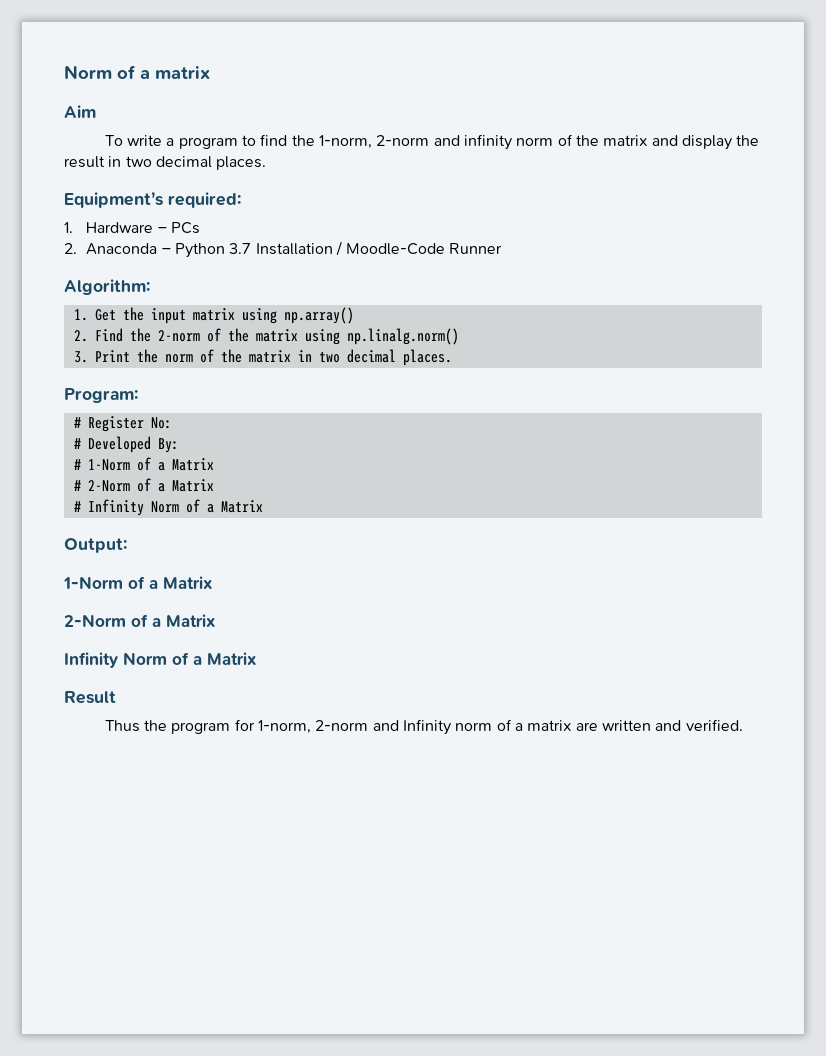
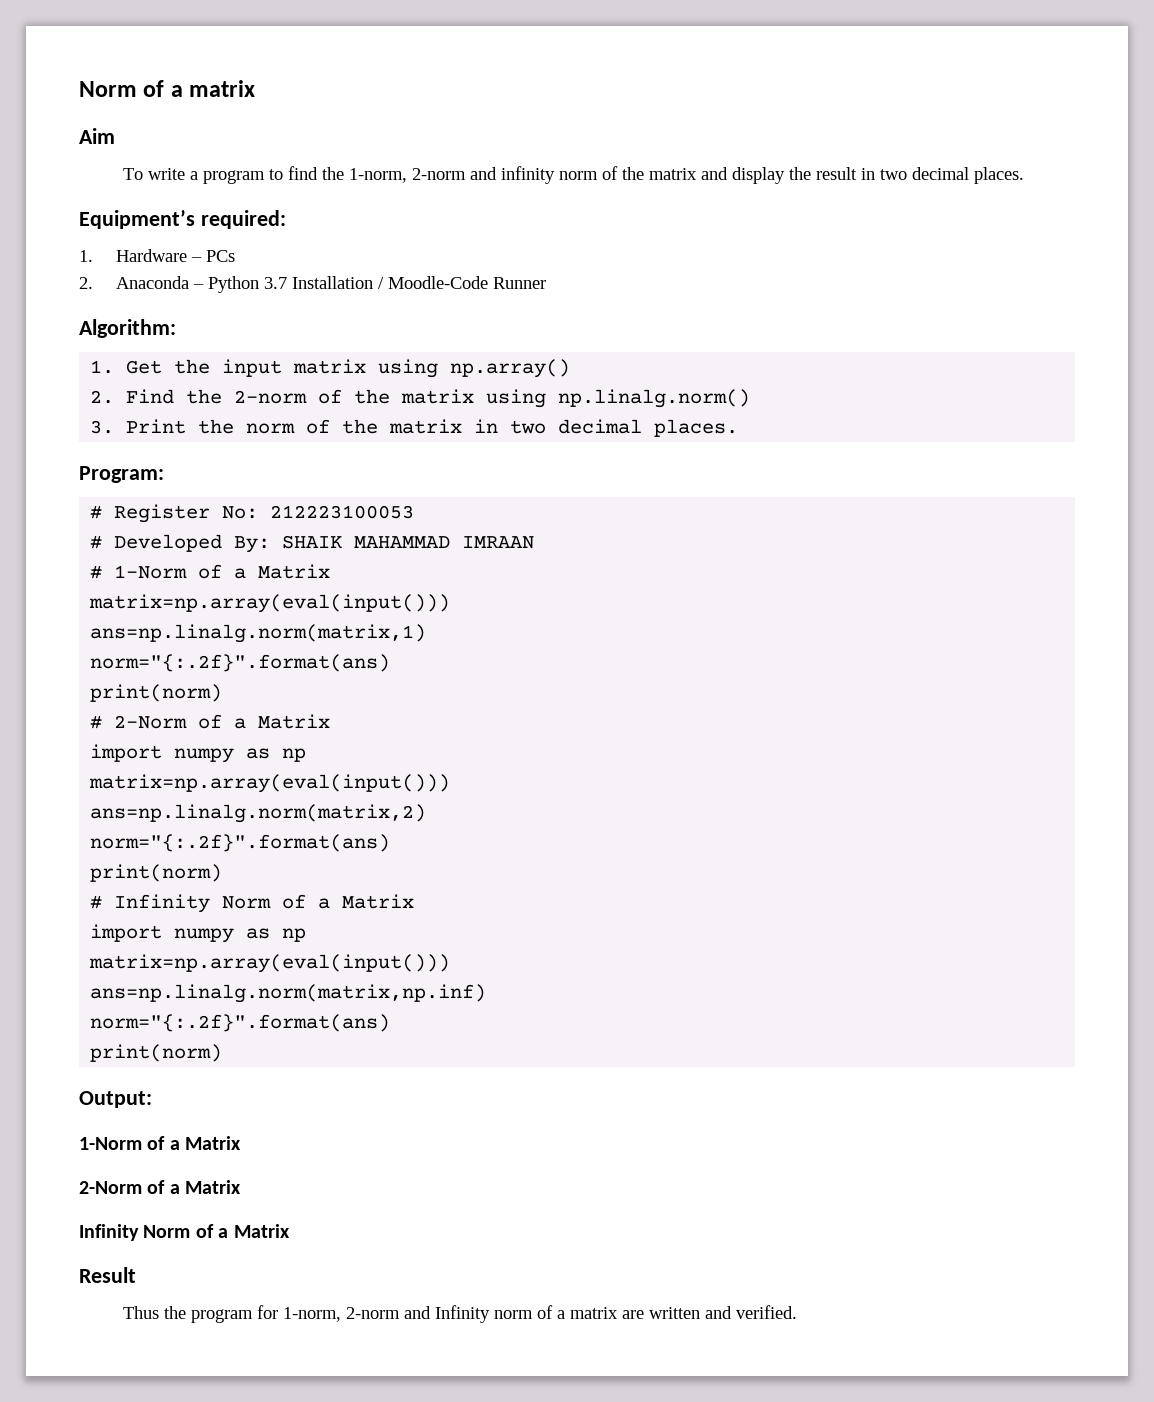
- # Register No:
+ # Register No: 212223100053
- # Developed By:
+ # Developed By: SHAIK MAHAMMAD IMRAAN
  # 1-Norm of a Matrix
+ matrix=np.array(eval(input()))
+ ans=np.linalg.norm(matrix,1)
+ norm="{:.2f}".format(ans)
+ print(norm)
  # 2-Norm of a Matrix
+ import numpy as np
+ matrix=np.array(eval(input()))
+ ans=np.linalg.norm(matrix,2)
+ norm="{:.2f}".format(ans)
+ print(norm)
  # Infinity Norm of a Matrix
+ import numpy as np
+ matrix=np.array(eval(input()))
+ ans=np.linalg.norm(matrix,np.inf)
+ norm="{:.2f}".format(ans)
+ print(norm)

